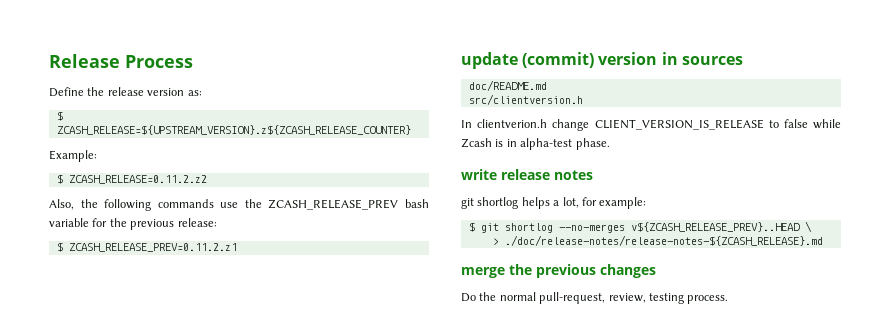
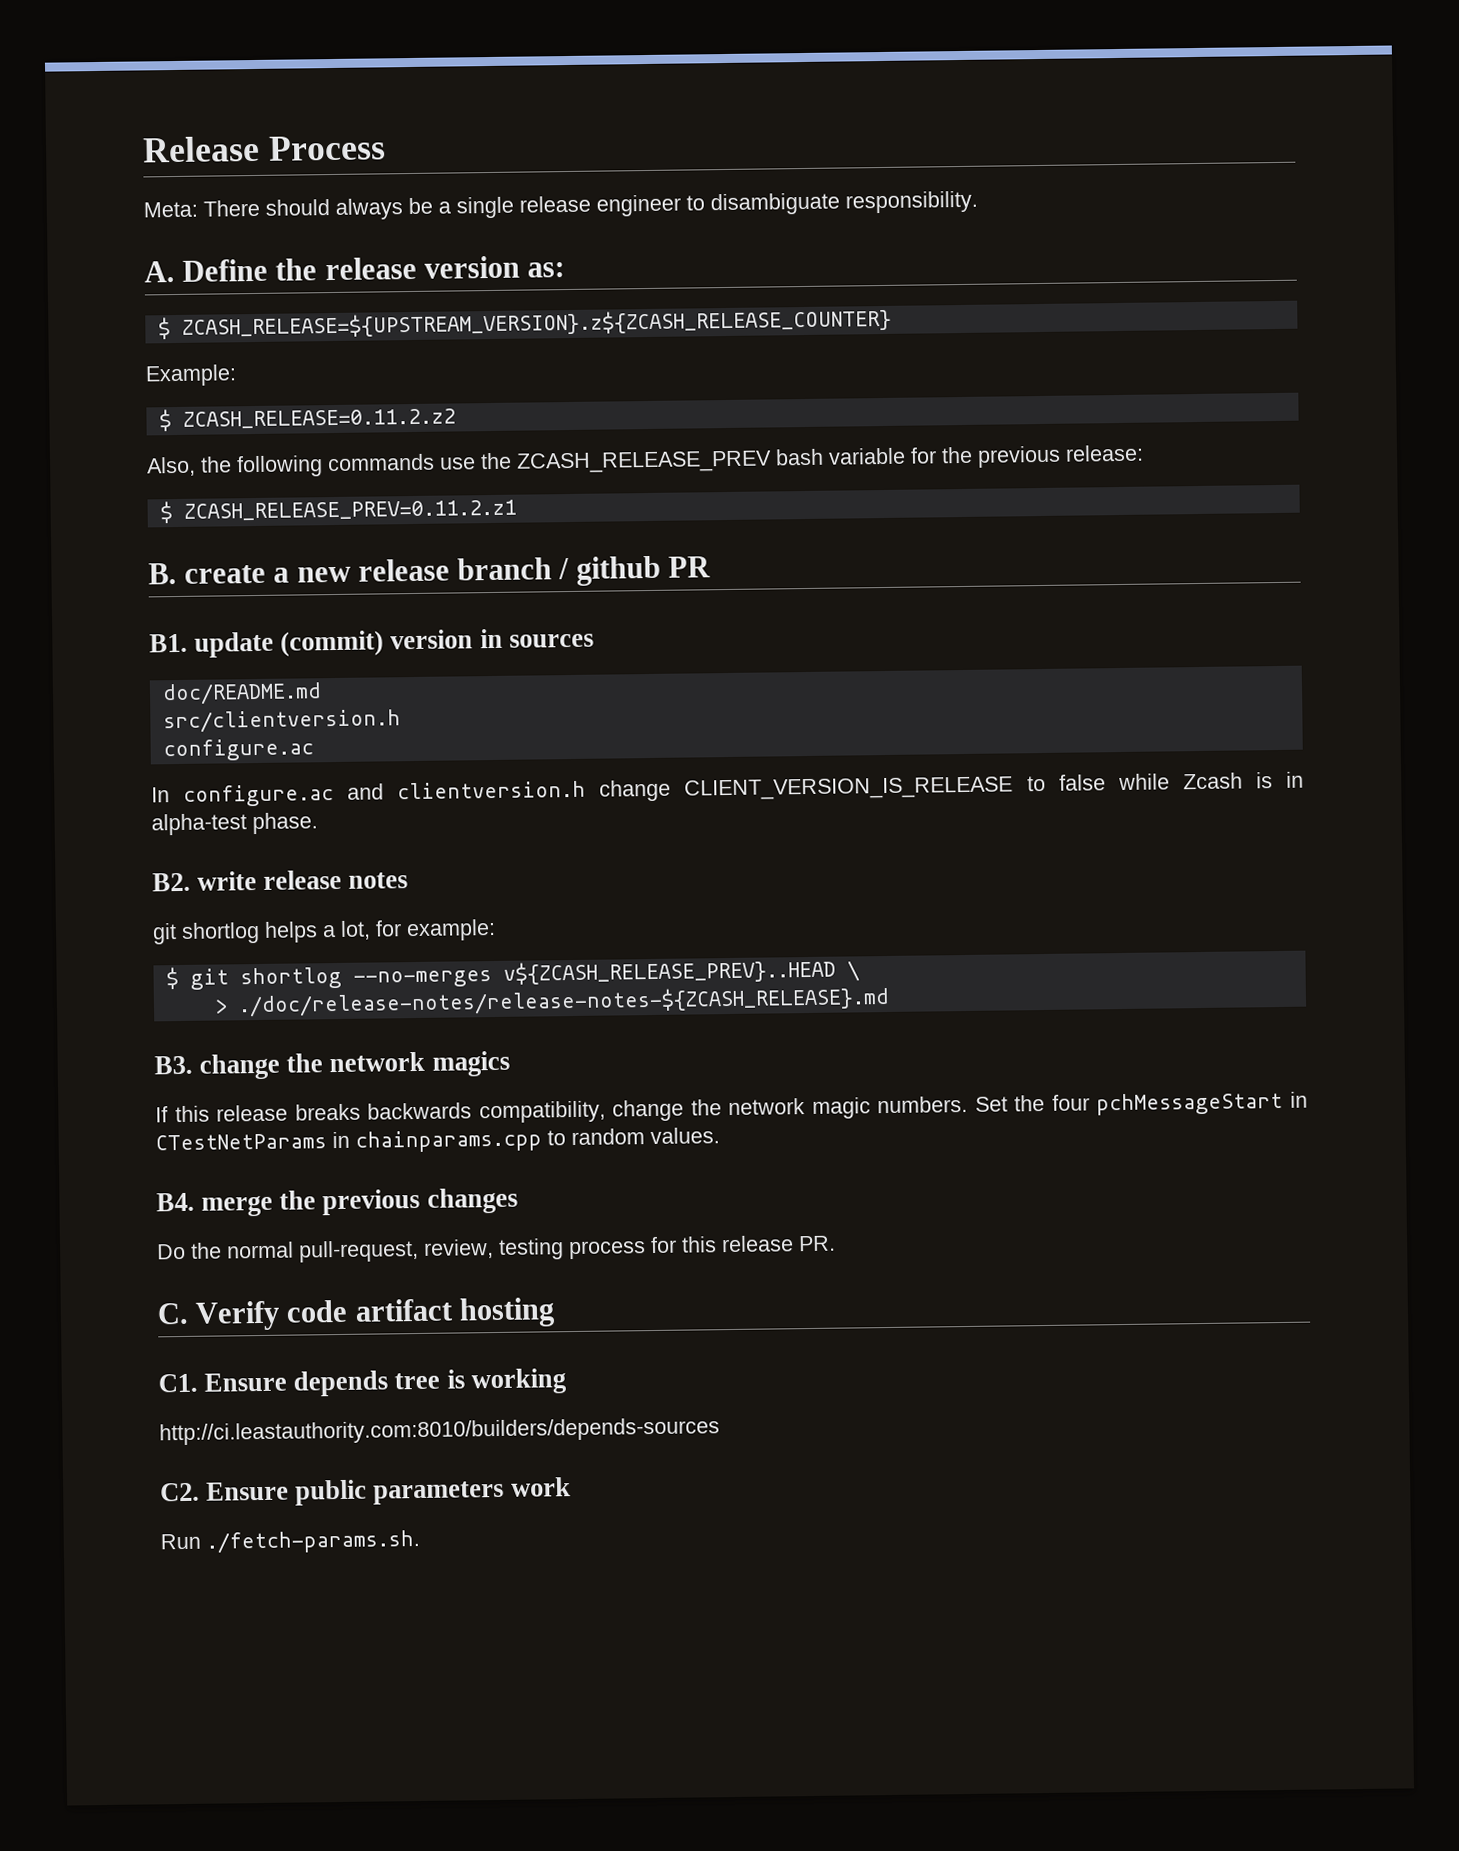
- Define the release version as:
+ Meta: There should always be a single release engineer to disambiguate responsibility.
+ A. Define the release version as:
- update (commit) version in sources
+ B. create a new release branch / github PR
+ B1. update (commit) version in sources
  src/clientversion.h
+ configure.ac
- In clientverion.h change CLIENT_VERSION_IS_RELEASE to false while Zcash is in alpha-test phase.
+ In configure.ac and clientversion.h change CLIENT_VERSION_IS_RELEASE to false while Zcash is in alpha-test phase.
- write release notes
+ B2. write release notes
- merge the previous changes
+ B3. change the network magics
+ If this release breaks backwards compatibility, change the network magic numbers. Set the four pchMessageStart in CTestNetParams in chainparams.cpp to random values.
+ B4. merge the previous changes
- Do the normal pull-request, review, testing process.
+ Do the normal pull-request, review, testing process for this release PR.
+ C. Verify code artifact hosting
+ C1. Ensure depends tree is working
+ http://ci.leastauthority.com:8010/builders/depends-sources
+ C2. Ensure public parameters work
+ Run ./fetch-params.sh.

